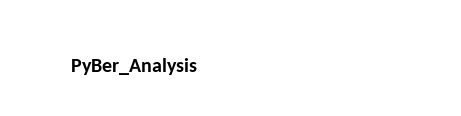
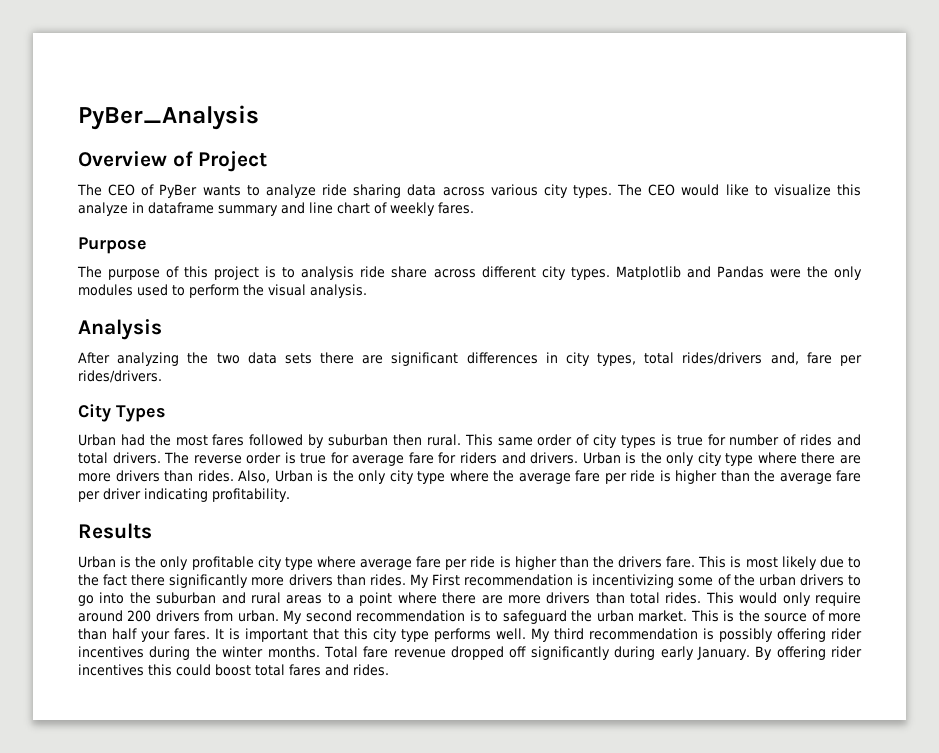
+ Overview of Project
+ The CEO of PyBer wants to analyze ride sharing data across various city types. The CEO would like to visualize this analyze in dataframe summary and line chart of weekly fares.
+ Purpose
+ The purpose of this project is to analysis ride share across different city types. Matplotlib and Pandas were the only modules used to perform the visual analysis.
+ Analysis
+ After analyzing the two data sets there are significant differences in city types, total rides/drivers and, fare per rides/drivers.
+ City Types
+ Urban had the most fares followed by suburban then rural. This same order of city types is true for number of rides and total drivers. The reverse order is true for average fare for riders and drivers. Urban is the only city type where there are more drivers than rides. Also, Urban is the only city type where the average fare per ride is higher than the average fare per driver indicating profitability.
+ Results
+ Urban is the only profitable city type where average fare per ride is higher than the drivers fare. This is most likely due to the fact there significantly more drivers than rides. My First recommendation is incentivizing some of the urban drivers to go into the suburban and rural areas to a point where there are more drivers than total rides. This would only require around 200 drivers from urban. My second recommendation is to safeguard the urban market. This is the source of more than half your fares. It is important that this city type performs well. My third recommendation is possibly offering rider incentives during the winter months. Total fare revenue dropped off significantly during early January. By offering rider incentives this could boost total fares and rides.

